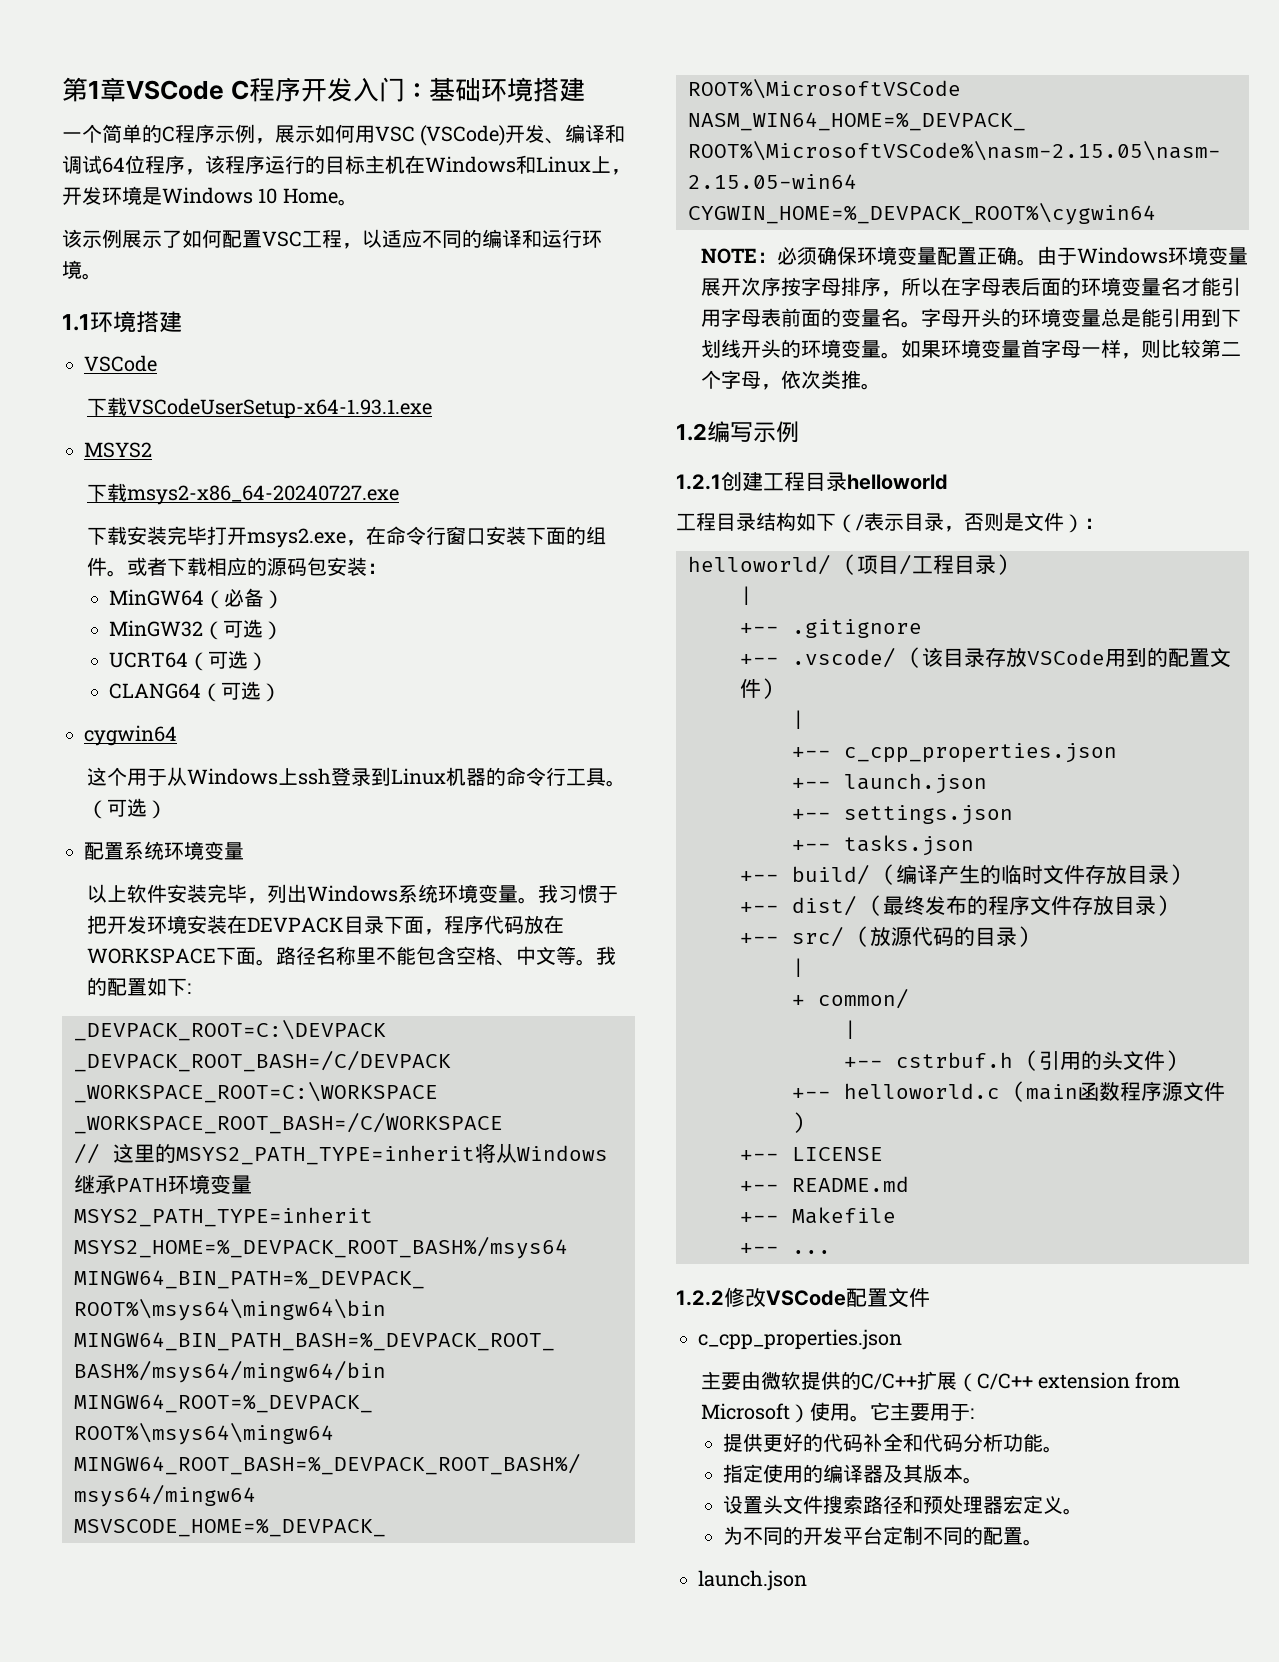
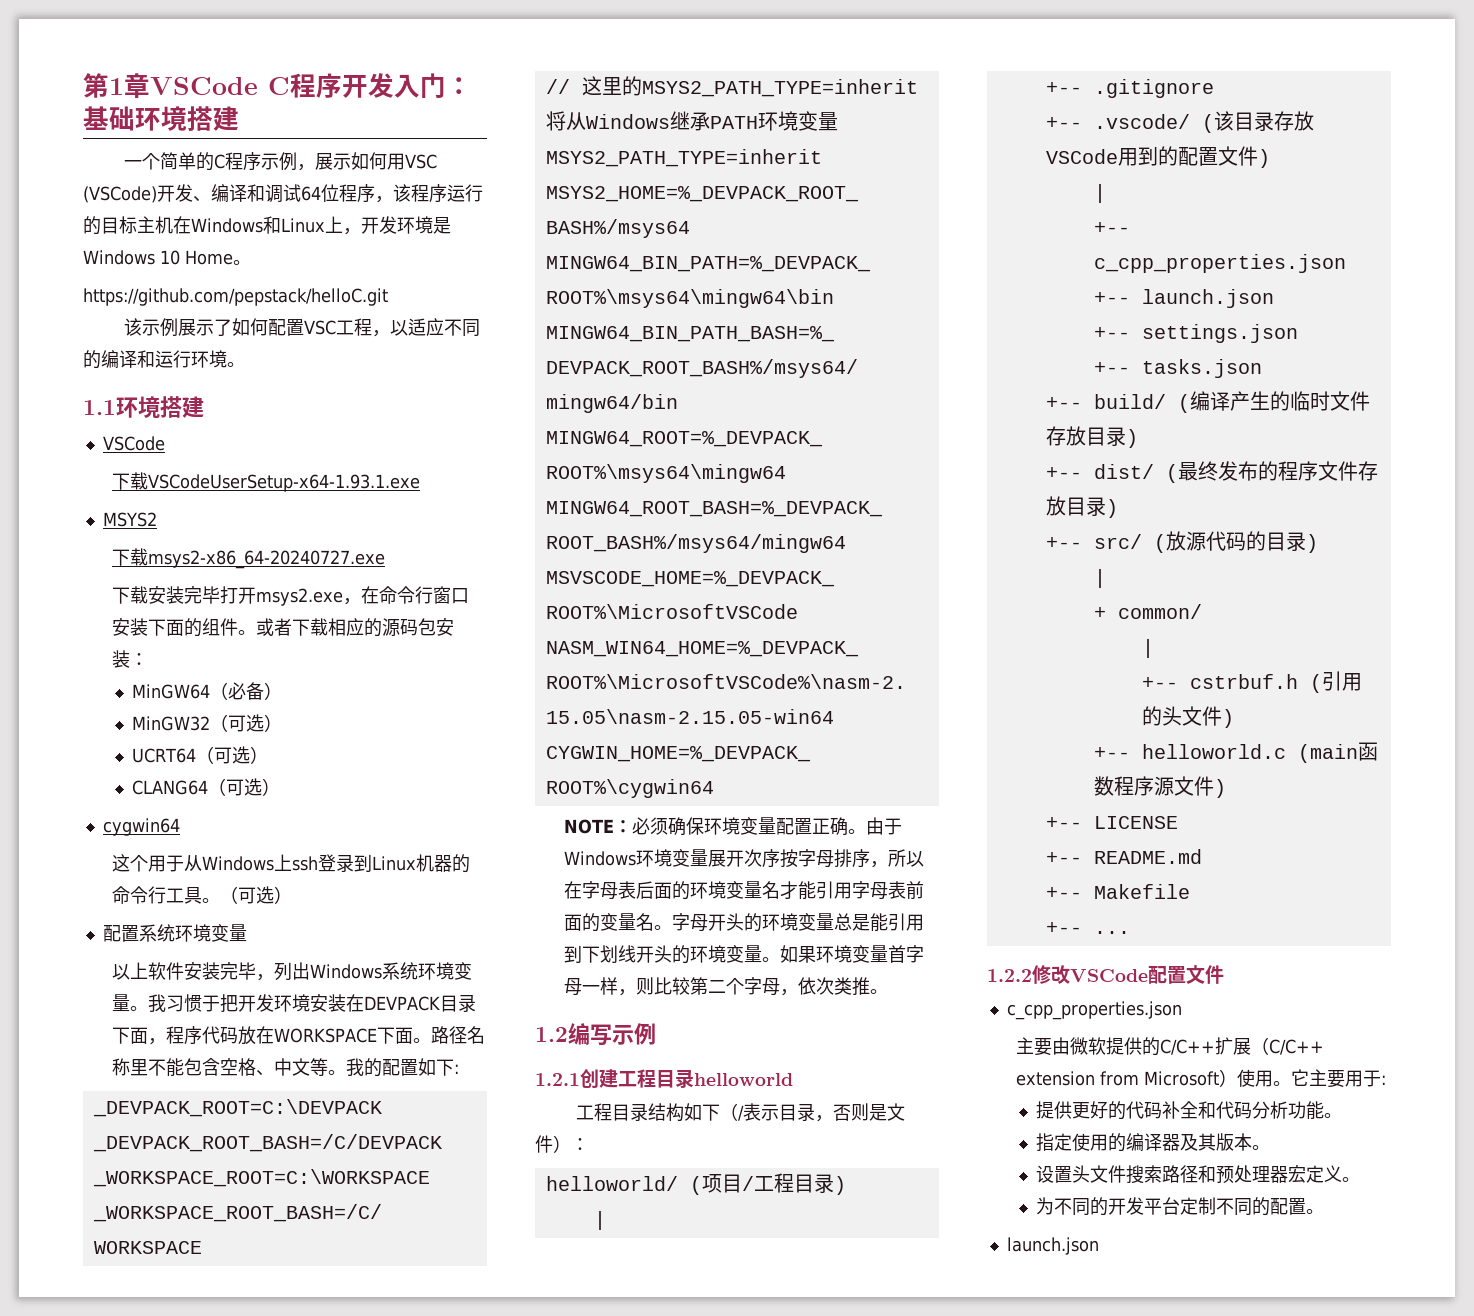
+ https://github.com/pepstack/helloC.git

